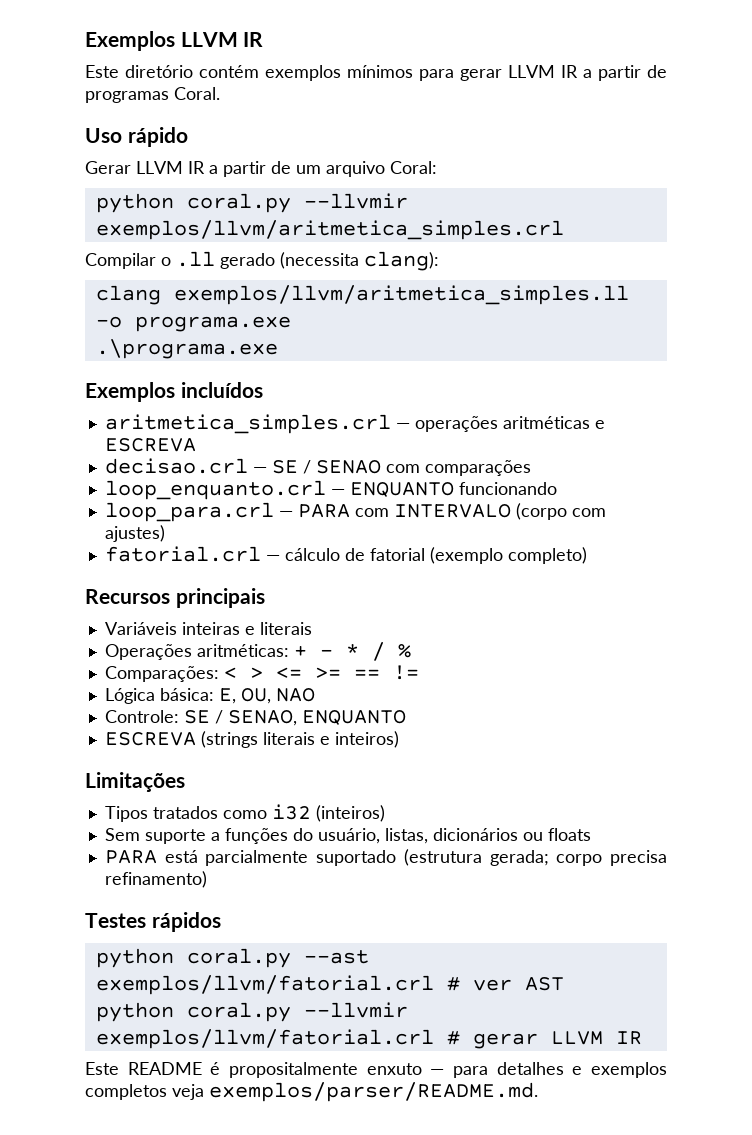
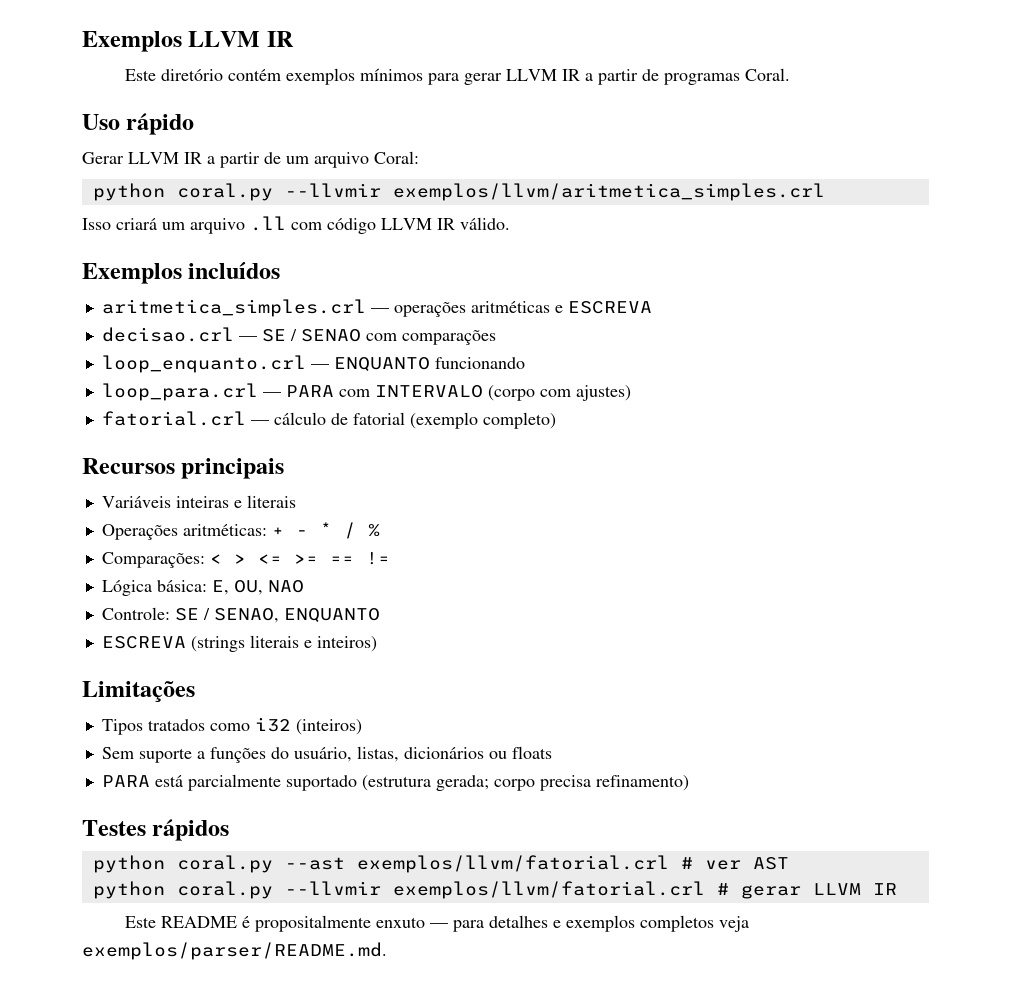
- Compilar o .ll gerado (necessita clang):
- clang exemplos/llvm/aritmetica_simples.ll -o programa.exe
- .\programa.exe
+ Isso criará um arquivo .ll com código LLVM IR válido.

